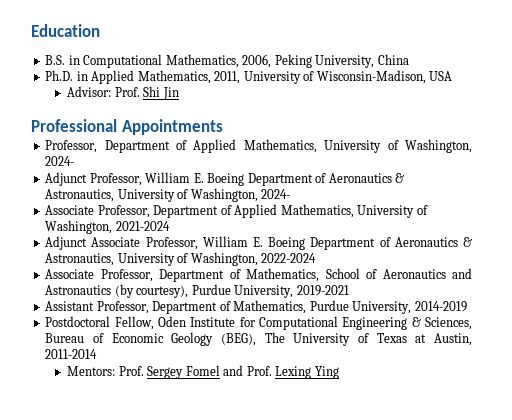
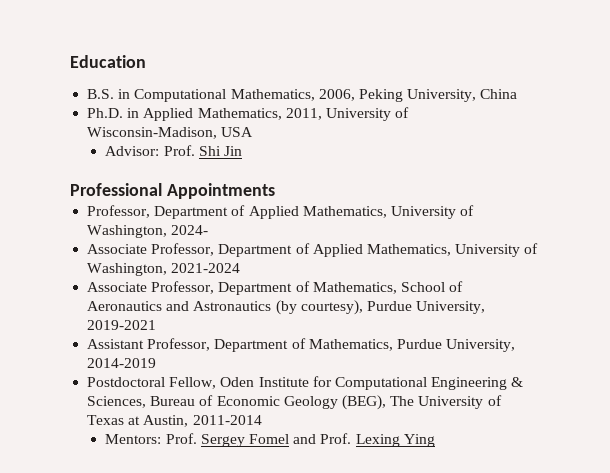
- Adjunct Professor, William E. Boeing Department of Aeronautics & Astronautics, University of Washington, 2024-
- Adjunct Associate Professor, William E. Boeing Department of Aeronautics & Astronautics, University of Washington, 2022-2024

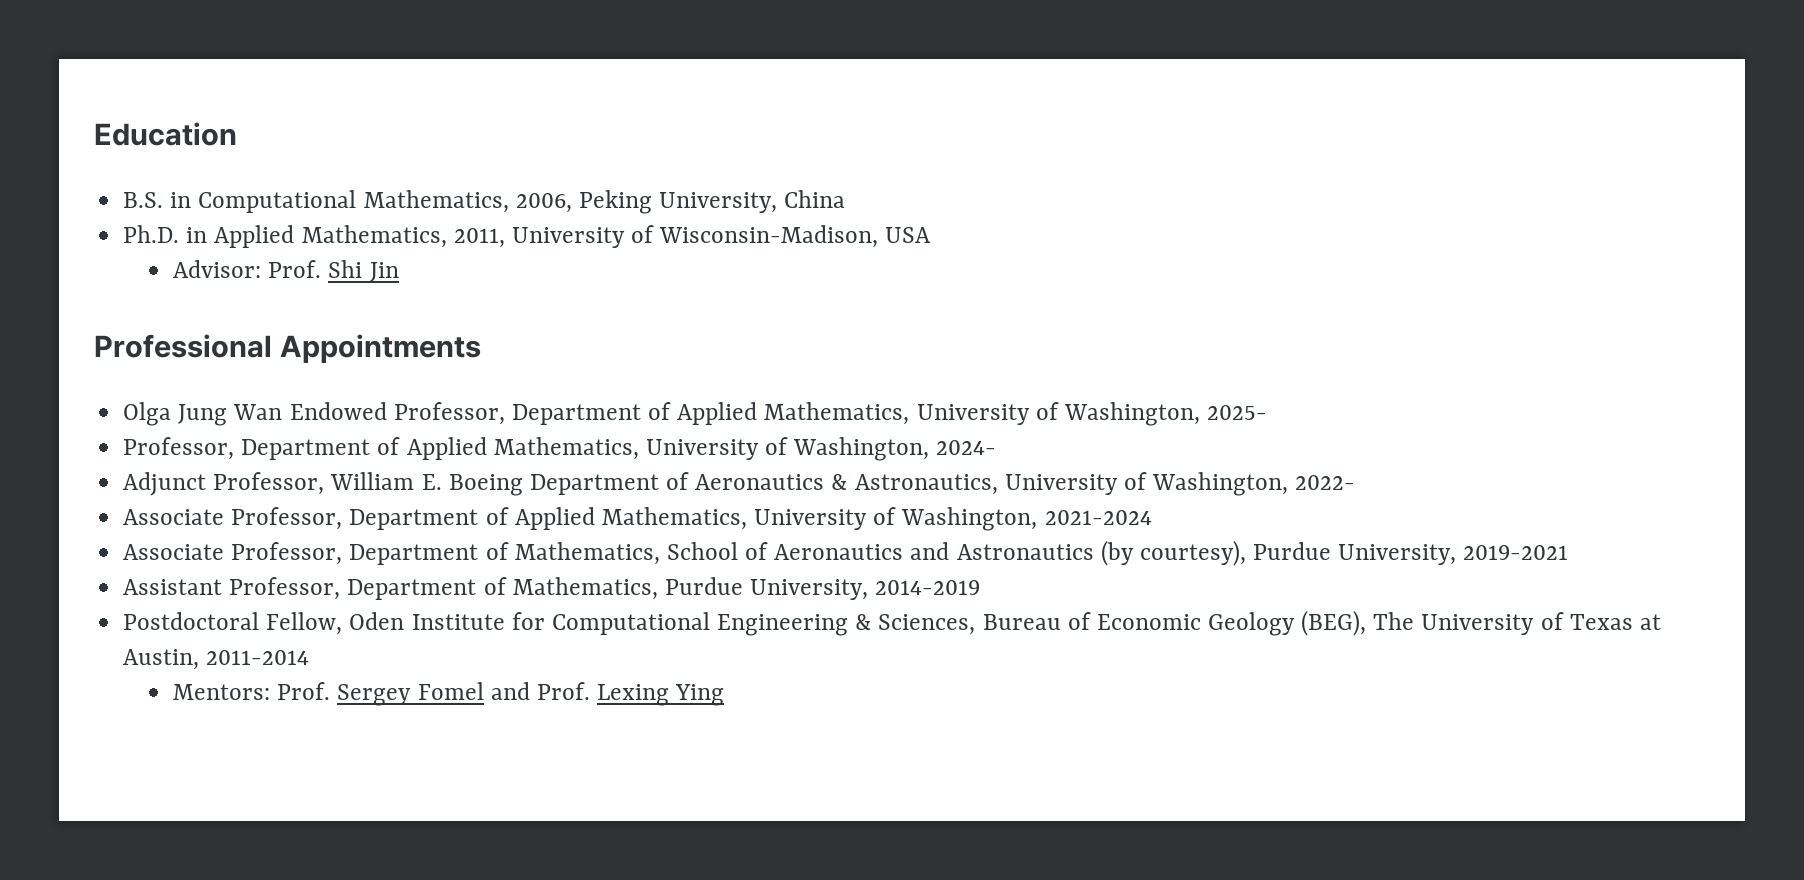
+ Olga Jung Wan Endowed Professor, Department of Applied Mathematics, University of Washington, 2025-
+ Adjunct Professor, William E. Boeing Department of Aeronautics & Astronautics, University of Washington, 2022-

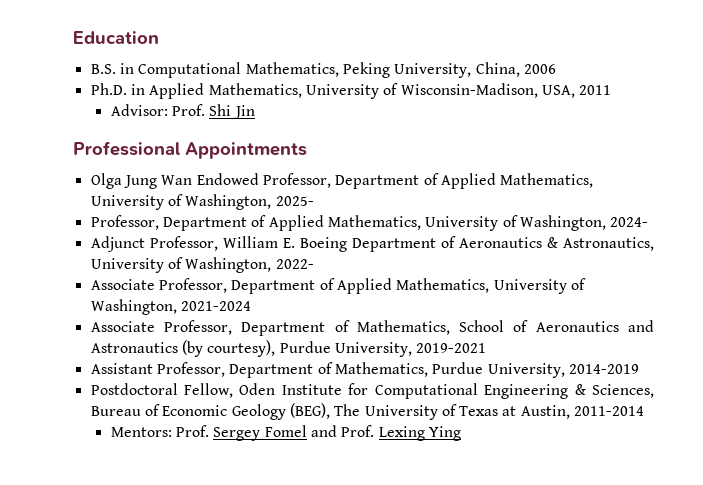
- B.S. in Computational Mathematics, 2006, Peking University, China
+ B.S. in Computational Mathematics, Peking University, China, 2006
- Ph.D. in Applied Mathematics, 2011, University of Wisconsin-Madison, USA
+ Ph.D. in Applied Mathematics, University of Wisconsin-Madison, USA, 2011

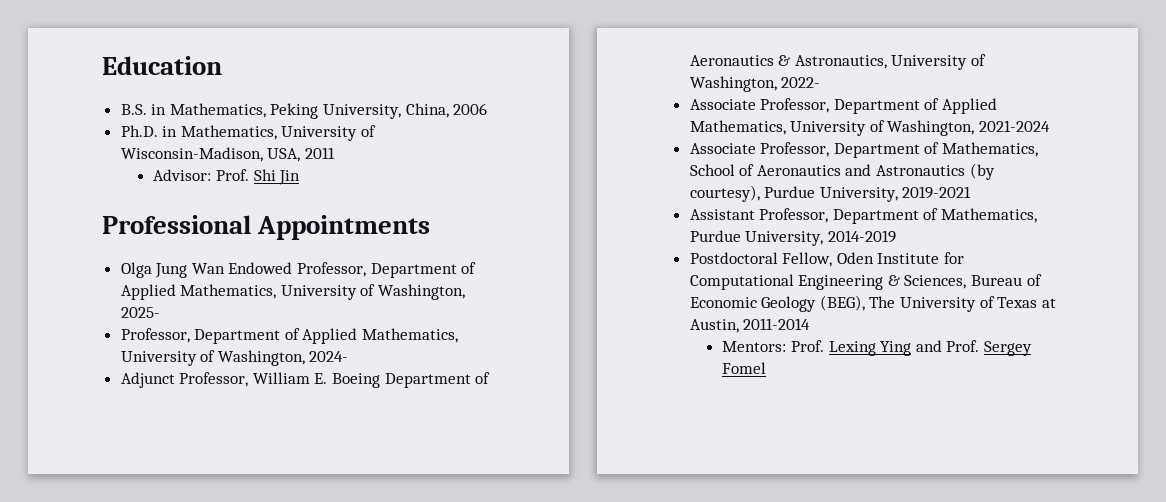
- B.S. in Computational Mathematics, Peking University, China, 2006
+ B.S. in Mathematics, Peking University, China, 2006
- Ph.D. in Applied Mathematics, University of Wisconsin-Madison, USA, 2011
+ Ph.D. in Mathematics, University of Wisconsin-Madison, USA, 2011
- Mentors: Prof. Sergey Fomel and Prof. Lexing Ying
+ Mentors: Prof. Lexing Ying and Prof. Sergey Fomel

